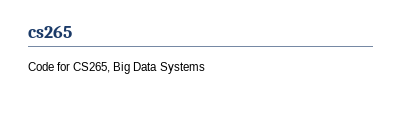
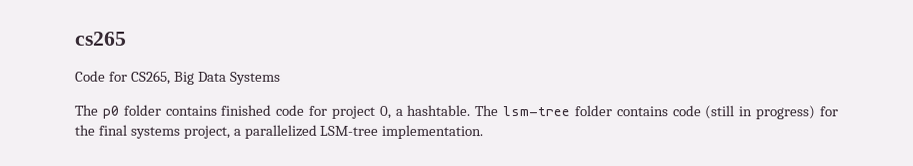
+ The p0 folder contains finished code for project 0, a hashtable. The lsm-tree folder contains code (still in progress) for the final systems project, a parallelized LSM-tree implementation.

